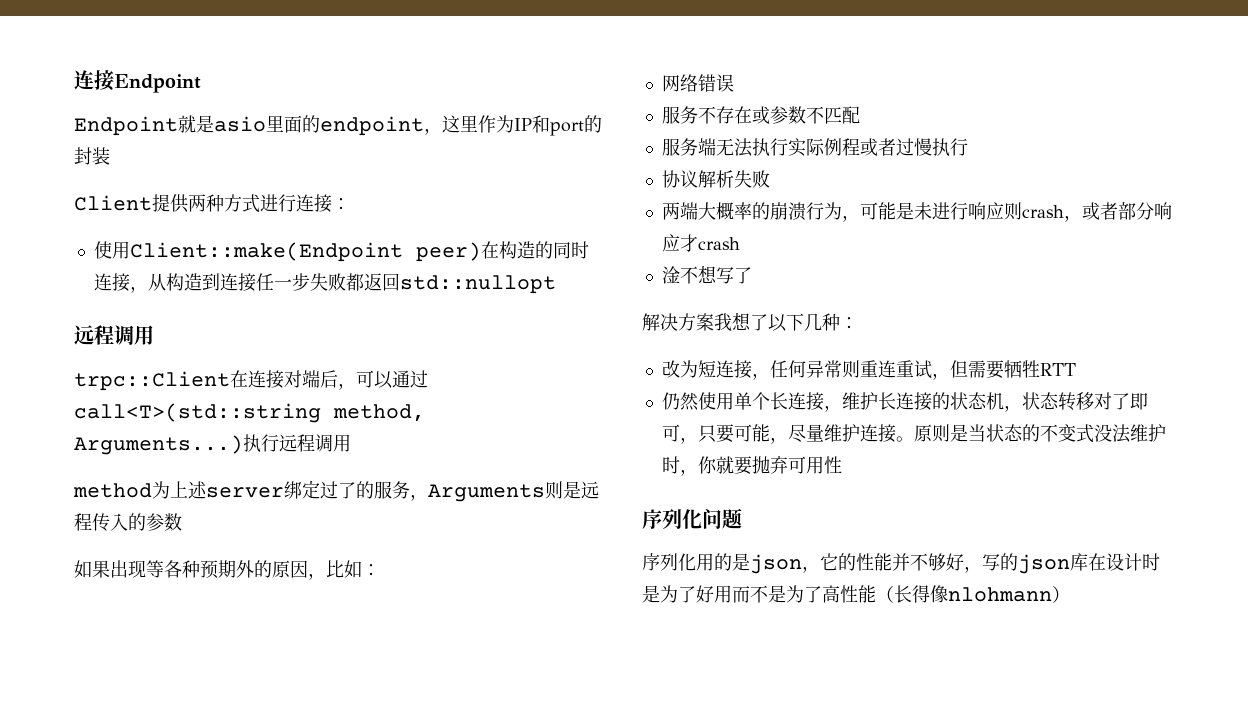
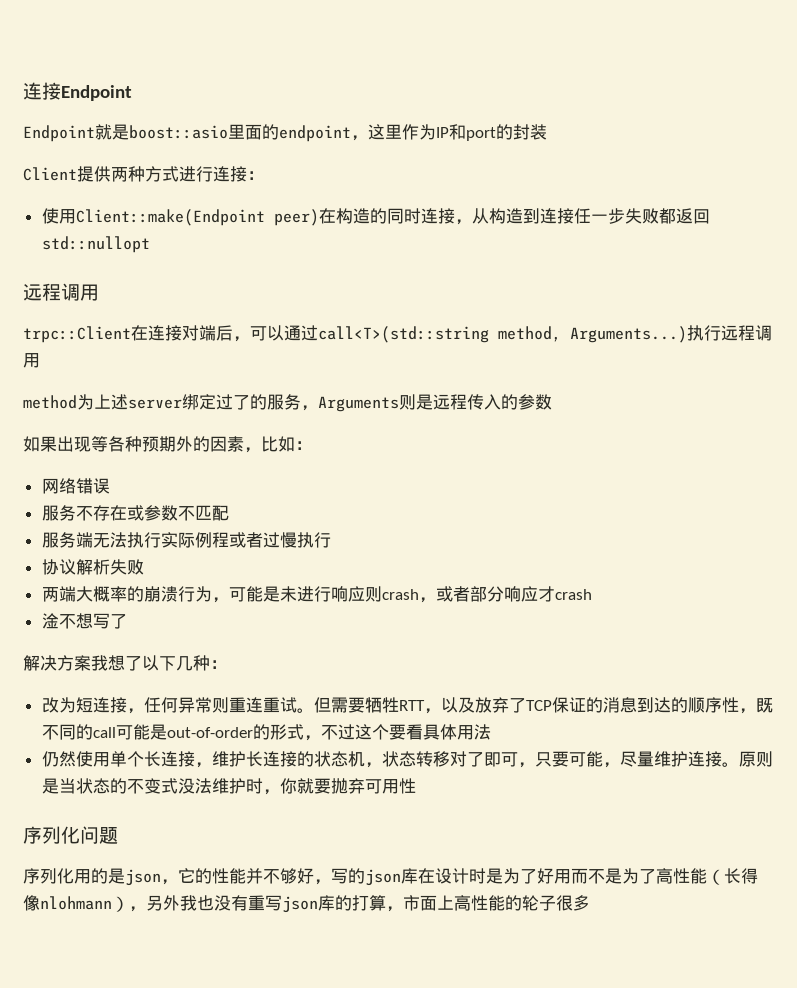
- Endpoint就是asio里面的endpoint，这里作为IP和port的封装
+ Endpoint就是boost::asio里面的endpoint，这里作为IP和port的封装
- 如果出现等各种预期外的原因，比如：
+ 如果出现等各种预期外的因素，比如：
- 改为短连接，任何异常则重连重试，但需要牺牲RTT
+ 改为短连接，任何异常则重连重试。但需要牺牲RTT，以及放弃了TCP保证的消息到达的顺序性，既不同的call可能是out-of-order的形式，不过这个要看具体用法
- 序列化用的是json，它的性能并不够好，写的json库在设计时是为了好用而不是为了高性能（长得像nlohmann）
+ 序列化用的是json，它的性能并不够好，写的json库在设计时是为了好用而不是为了高性能（长得像nlohmann），另外我也没有重写json库的打算，市面上高性能的轮子很多

